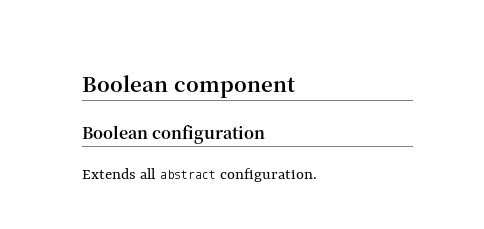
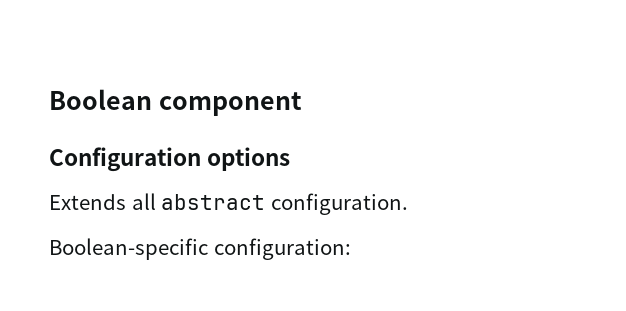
- Boolean configuration
+ Configuration options
+ Boolean-specific configuration:

